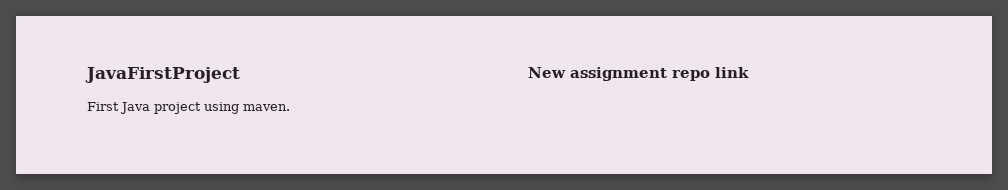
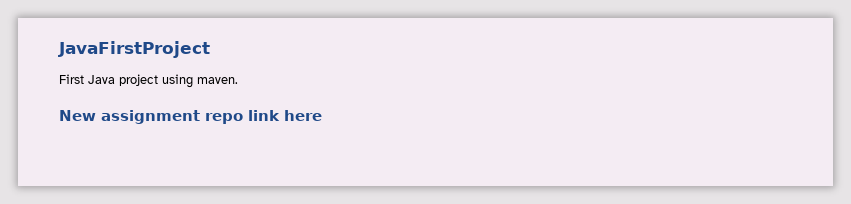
- New assignment repo link
+ New assignment repo link here

